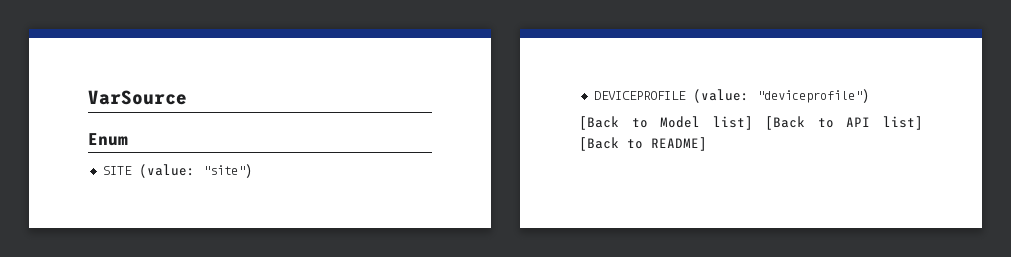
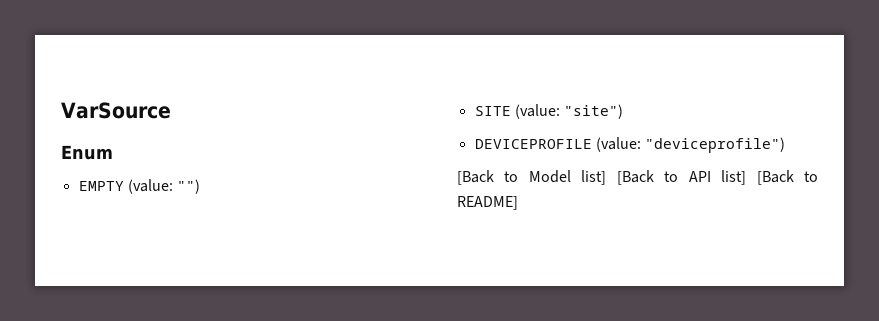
+ EMPTY (value: "")

